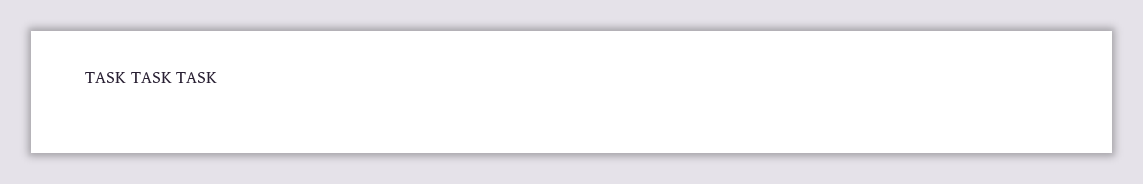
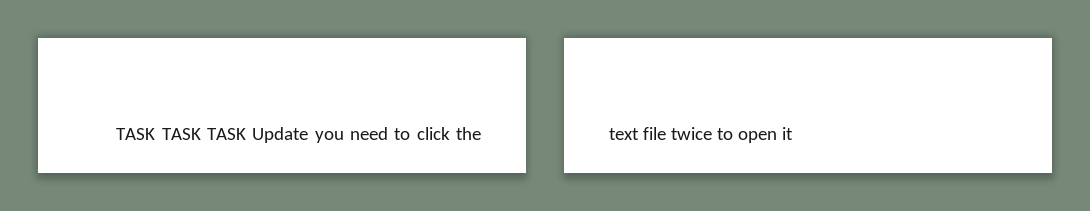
- TASK TASK TASK
+ TASK TASK TASK Update you need to click the text file twice to open it

